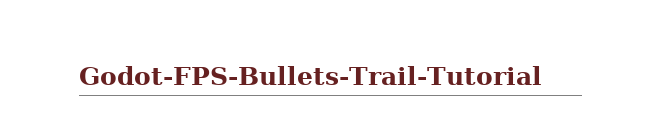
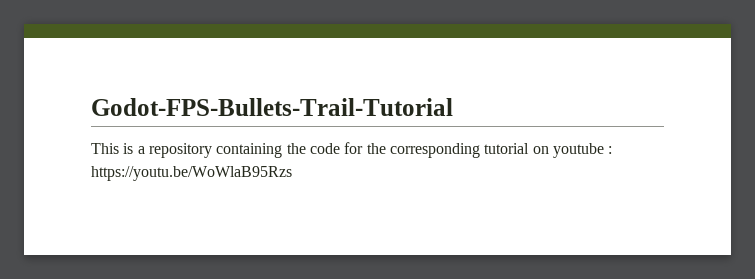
+ This is a repository containing the code for the corresponding tutorial on youtube : https://youtu.be/WoWlaB95Rzs

